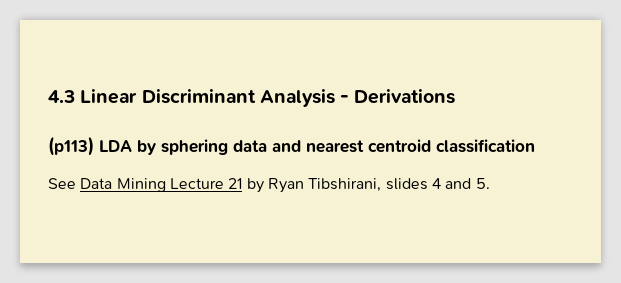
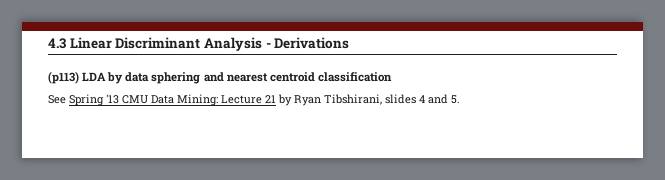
- (p113) LDA by sphering data and nearest centroid classification
+ (p113) LDA by data sphering and nearest centroid classification
- See Data Mining Lecture 21 by Ryan Tibshirani, slides 4 and 5.
+ See Spring '13 CMU Data Mining: Lecture 21 by Ryan Tibshirani, slides 4 and 5.

